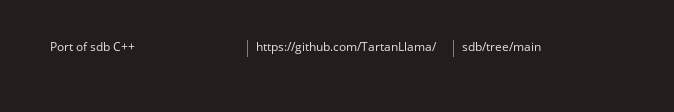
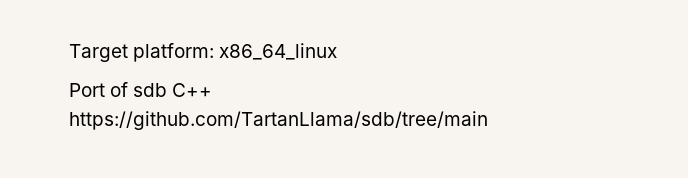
+ Target platform: x86_64_linux

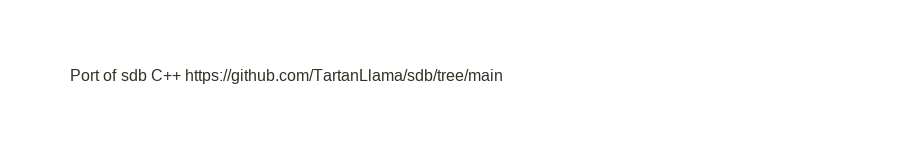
- Target platform: x86_64_linux

